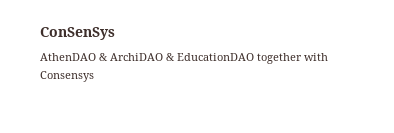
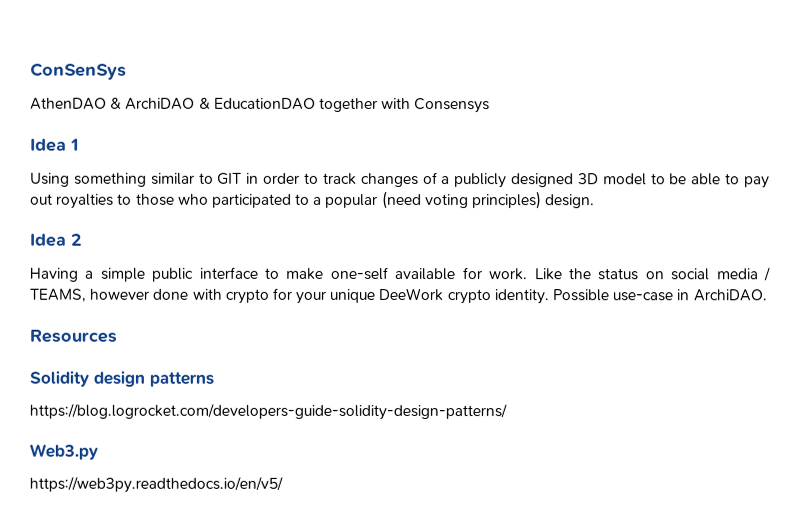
+ Idea 1
+ Using something similar to GIT in order to track changes of a publicly designed 3D model to be able to pay out royalties to those who participated to a popular (need voting principles) design.
+ Idea 2
+ Having a simple public interface to make one-self available for work. Like the status on social media / TEAMS, however done with crypto for your unique DeeWork crypto identity. Possible use-case in ArchiDAO.
+ Resources
+ Solidity design patterns
+ https://blog.logrocket.com/developers-guide-solidity-design-patterns/
+ Web3.py
+ https://web3py.readthedocs.io/en/v5/

